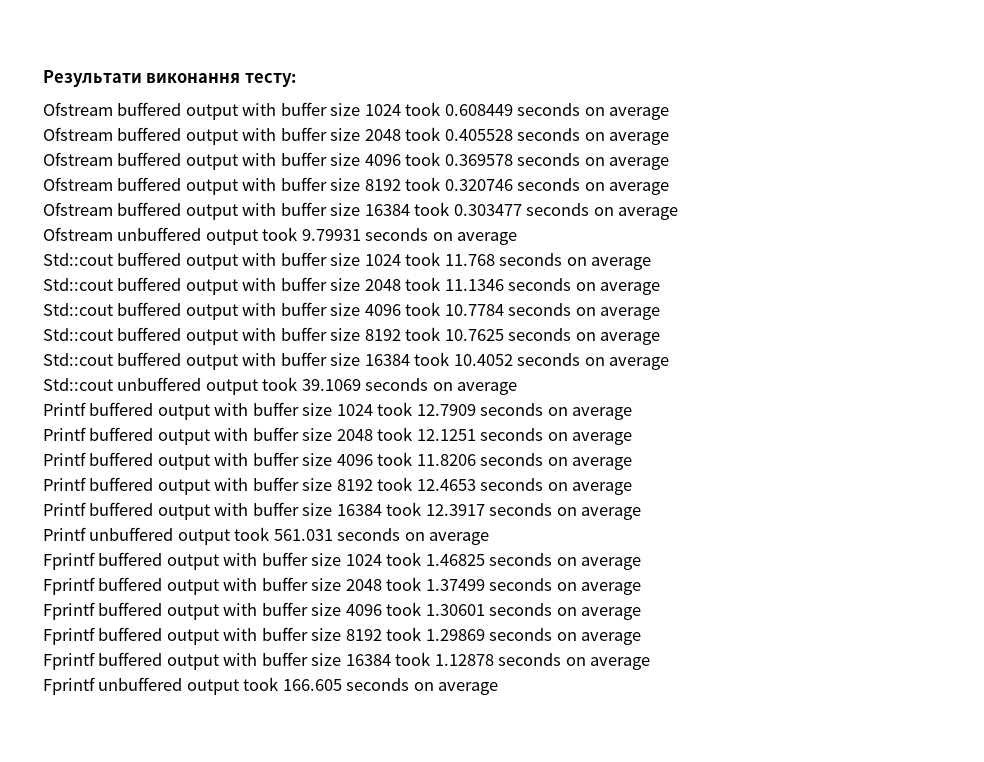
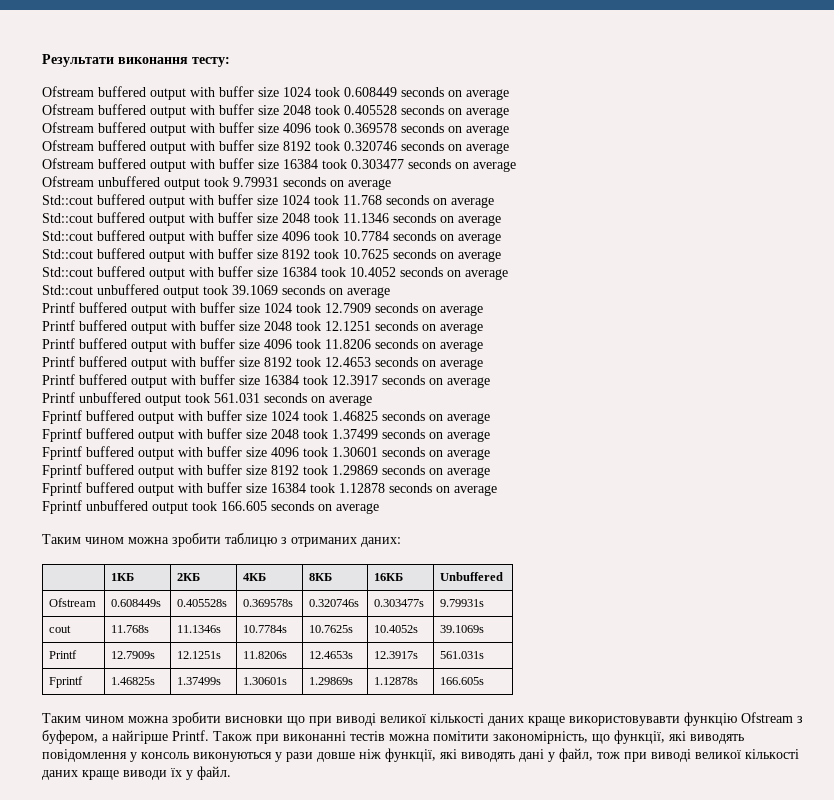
+ Таким чином можна зробити таблицю з отриманих даних:
+ | 1КБ | 2КБ | 4КБ | 8КБ | 16КБ | Unbuffered
+ Ofstream | 0.608449s | 0.405528s | 0.369578s | 0.320746s | 0.303477s | 9.79931s
+ cout | 11.768s | 11.1346s | 10.7784s | 10.7625s | 10.4052s | 39.1069s
+ Printf | 12.7909s | 12.1251s | 11.8206s | 12.4653s | 12.3917s | 561.031s
+ Fprintf | 1.46825s | 1.37499s | 1.30601s | 1.29869s | 1.12878s | 166.605s
+ Таким чином можна зробити висновки що при виводі великої кількості даних краще використовувавти функцію Ofstream з буфером, а найгірше Printf. Також при виконанні тестів можна помітити закономірність, що функції, які виводять повідомлення у консоль виконуються у рази довше ніж функції, які виводять дані у файл, тож при виводі великої кількості даних краще виводи їх у файл.

